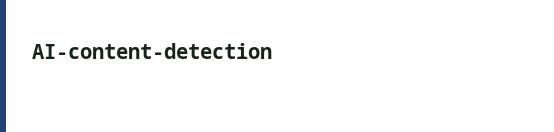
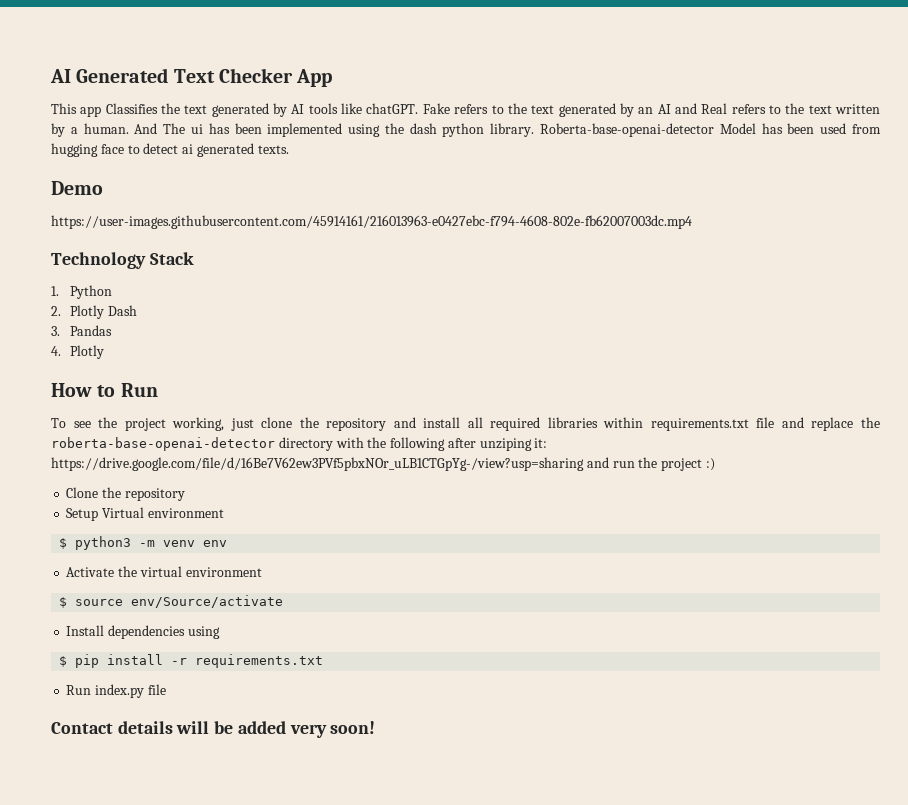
- AI-content-detection
+ AI Generated Text Checker App
+ This app Classifies the text generated by AI tools like chatGPT. Fake refers to the text generated by an AI and Real refers to the text written by a human. And The ui has been implemented using the dash python library. Roberta-base-openai-detector Model has been used from hugging face to detect ai generated texts.
+ Demo
+ https://user-images.githubusercontent.com/45914161/216013963-e0427ebc-f794-4608-802e-fb62007003dc.mp4
+ Technology Stack
+ 1. Python
+ 2. Plotly Dash
+ 3. Pandas
+ 4. Plotly
+ How to Run
+ To see the project working, just clone the repository and install all required libraries within requirements.txt file and replace the roberta-base-openai-detector directory with the following after unziping it: https://drive.google.com/file/d/16Be7V62ew3PVf5pbxNOr_uLB1CTGpYg-/view?usp=sharing and run the project :)
+ Clone the repository
+ Setup Virtual environment
+ $ python3 -m venv env
+ Activate the virtual environment
+ $ source env/Source/activate
+ Install dependencies using
+ $ pip install -r requirements.txt
+ Run index.py file
+ Contact details will be added very soon!

